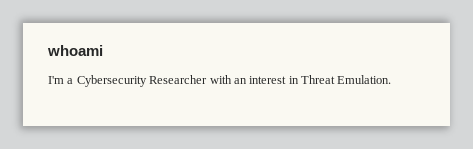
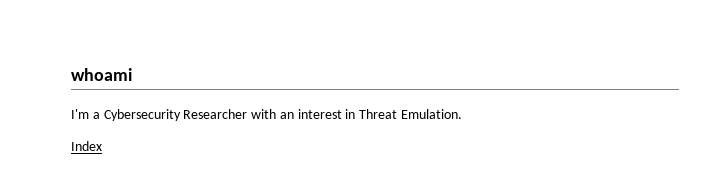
+ Index

